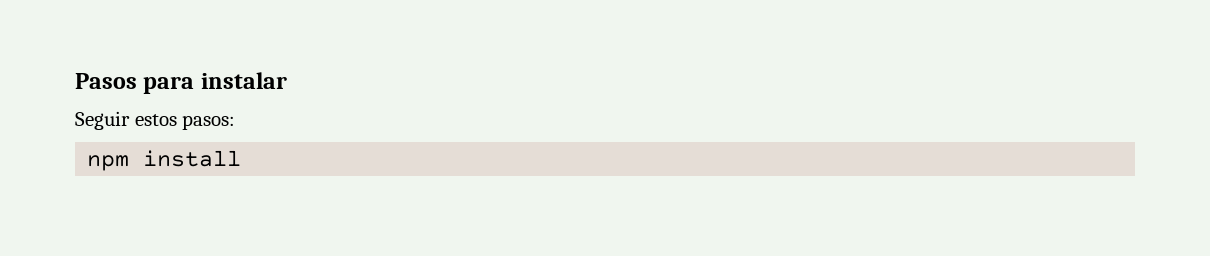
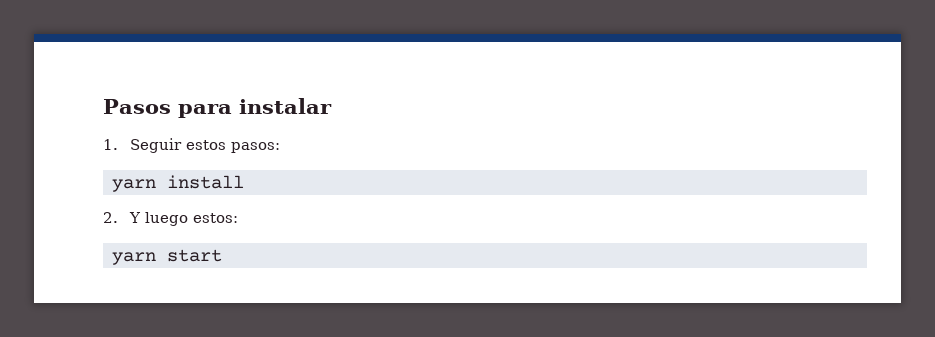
- Seguir estos pasos:
+ 1. Seguir estos pasos:
- npm install
+ yarn install
+ 2. Y luego estos:
+ yarn start

